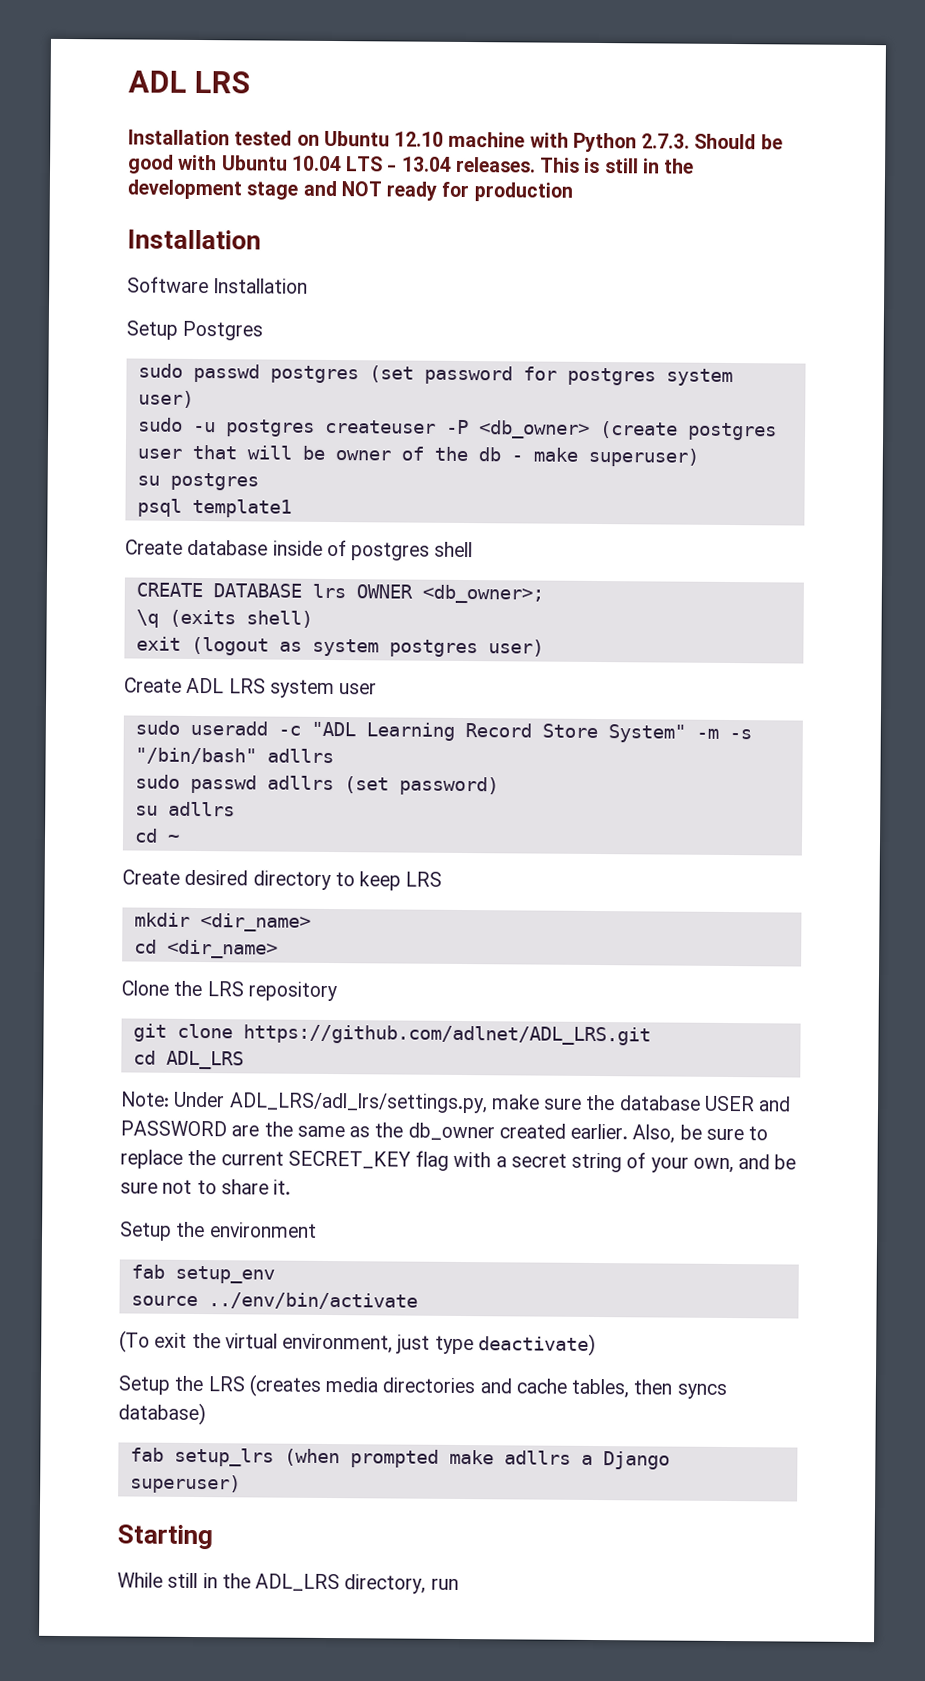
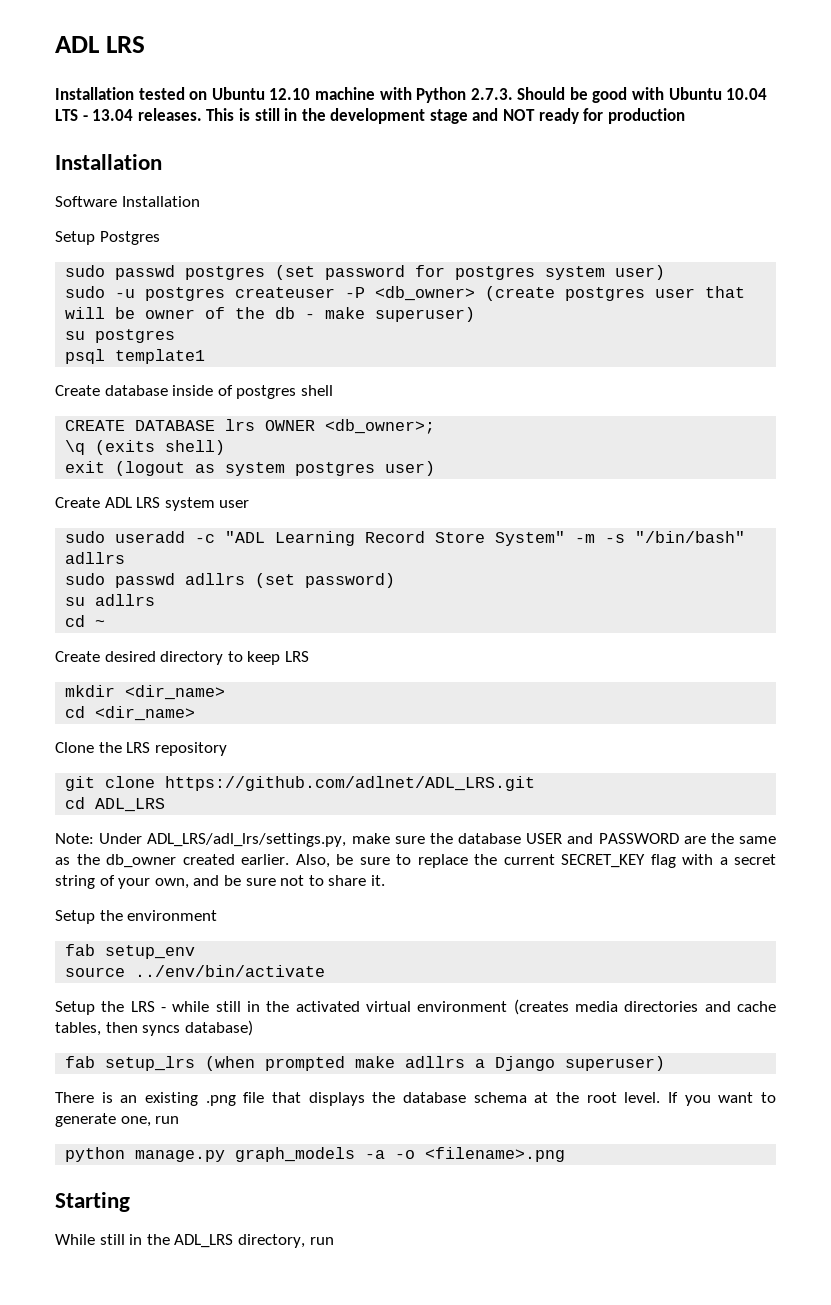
- (To exit the virtual environment, just type deactivate)
- Setup the LRS (creates media directories and cache tables, then syncs database)
+ Setup the LRS - while still in the activated virtual environment (creates media directories and cache tables, then syncs database)
+ There is an existing .png file that displays the database schema at the root level. If you want to generate one, run
+ python manage.py graph_models -a -o <filename>.png

